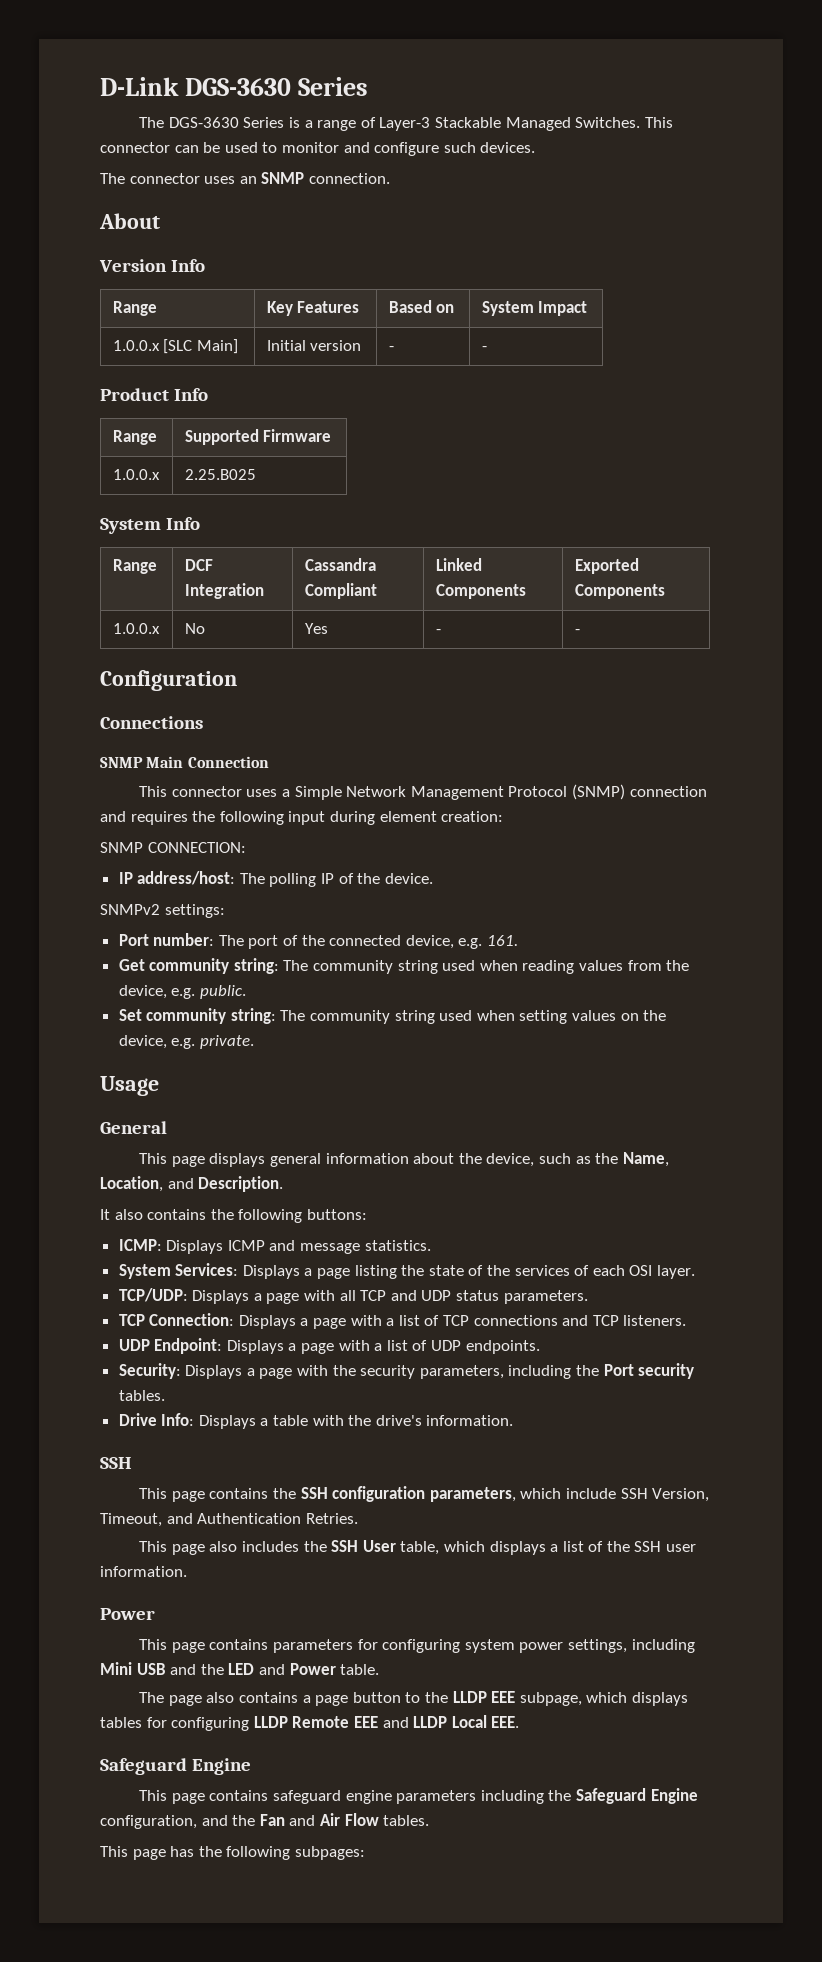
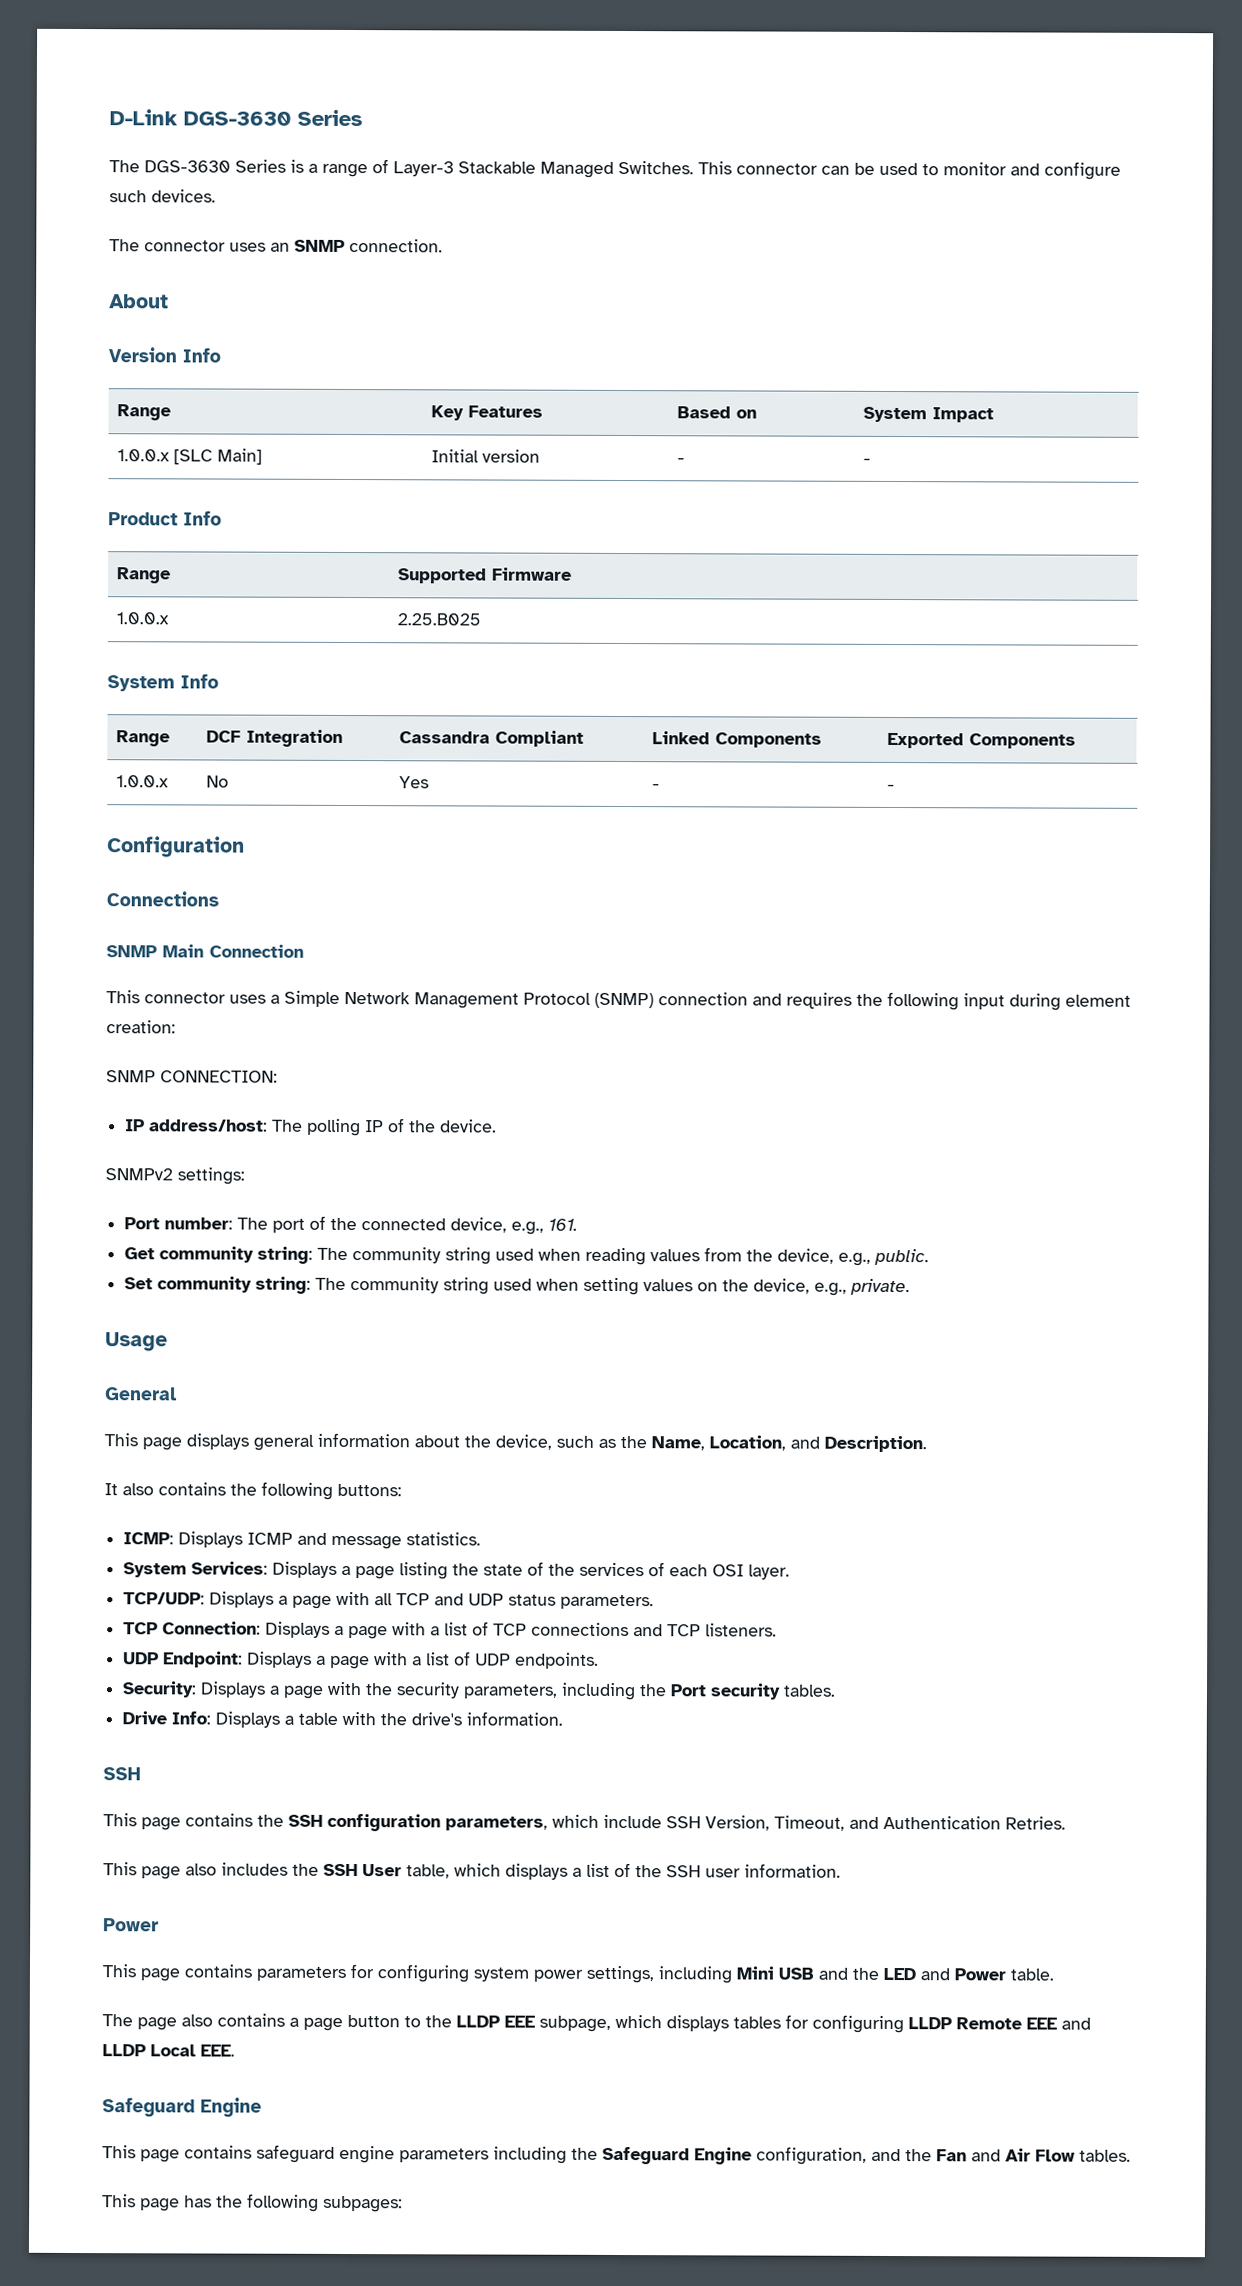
- Port number: The port of the connected device, e.g. 161.
+ Port number: The port of the connected device, e.g., 161.
- Get community string: The community string used when reading values from the device, e.g. public.
+ Get community string: The community string used when reading values from the device, e.g., public.
- Set community string: The community string used when setting values on the device, e.g. private.
+ Set community string: The community string used when setting values on the device, e.g., private.

